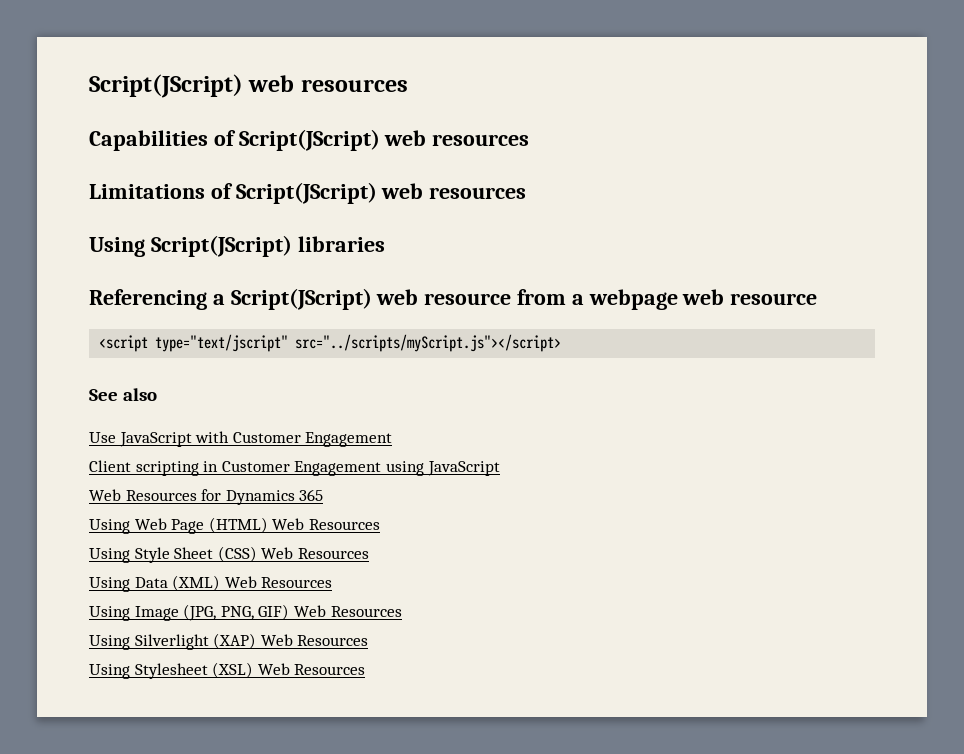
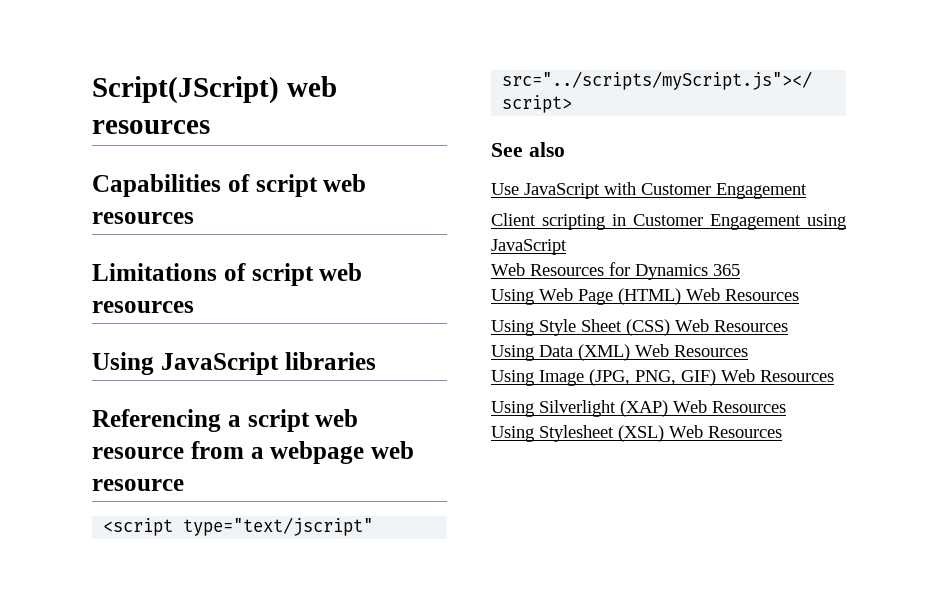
- Capabilities of Script(JScript) web resources
+ Capabilities of script web resources
- Limitations of Script(JScript) web resources
+ Limitations of script web resources
- Using Script(JScript) libraries
+ Using JavaScript libraries
- Referencing a Script(JScript) web resource from a webpage web resource
+ Referencing a script web resource from a webpage web resource

